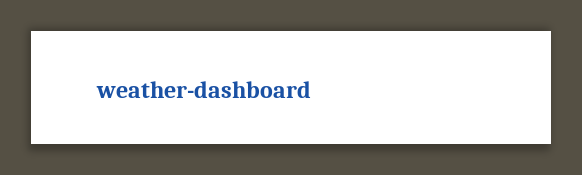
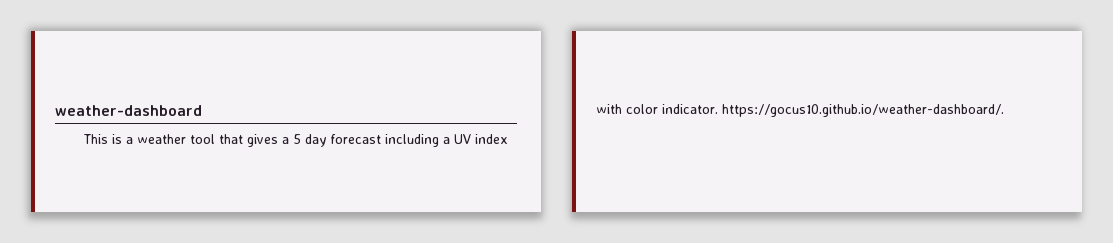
+ This is a weather tool that gives a 5 day forecast including a UV index with color indicator. https://gocus10.github.io/weather-dashboard/.

